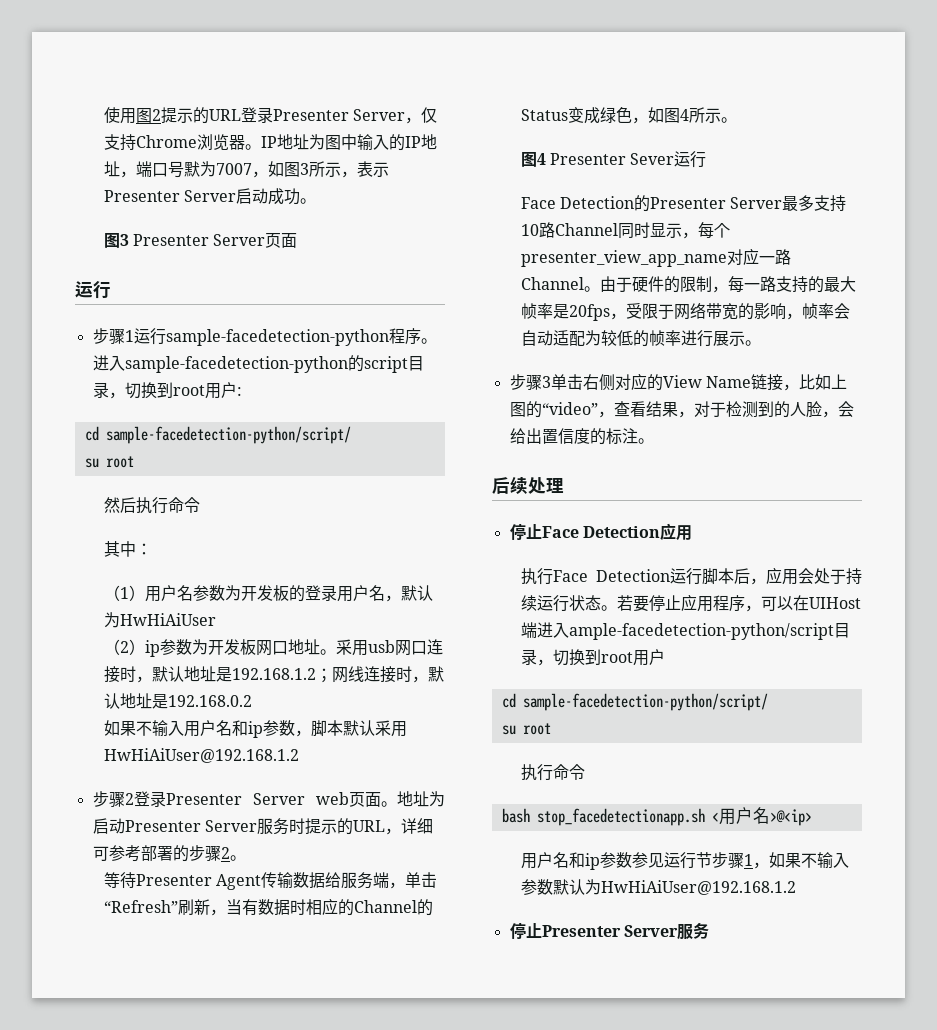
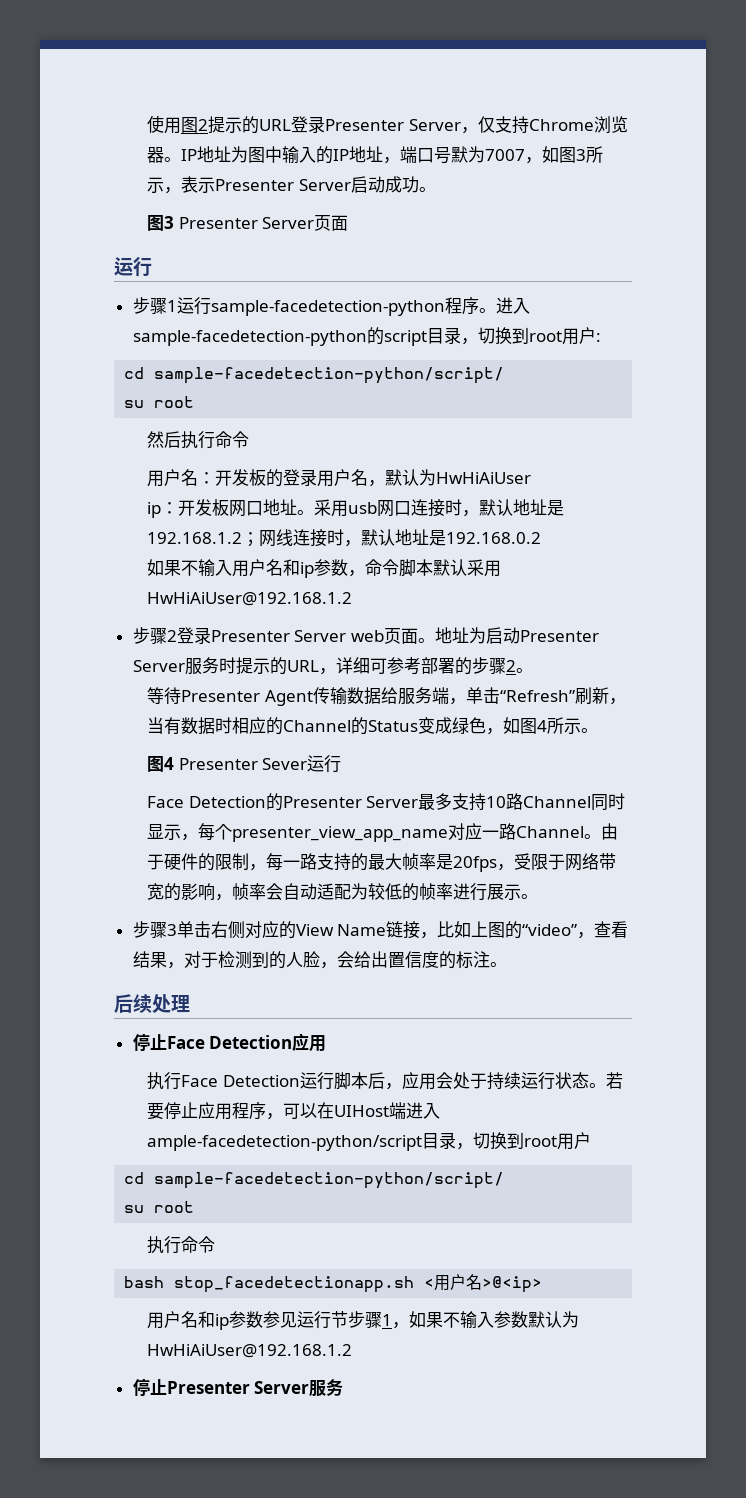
- 其中：
- （1）用户名参数为开发板的登录用户名，默认为HwHiAiUser
+ 用户名：开发板的登录用户名，默认为HwHiAiUser
- （2）ip参数为开发板网口地址。
+ ip：开发板网口地址。
- 如果不输入用户名和ip参数，脚本默认采用HwHiAiUser@192.168.1.2
+ 如果不输入用户名和ip参数，命令脚本默认采用HwHiAiUser@192.168.1.2

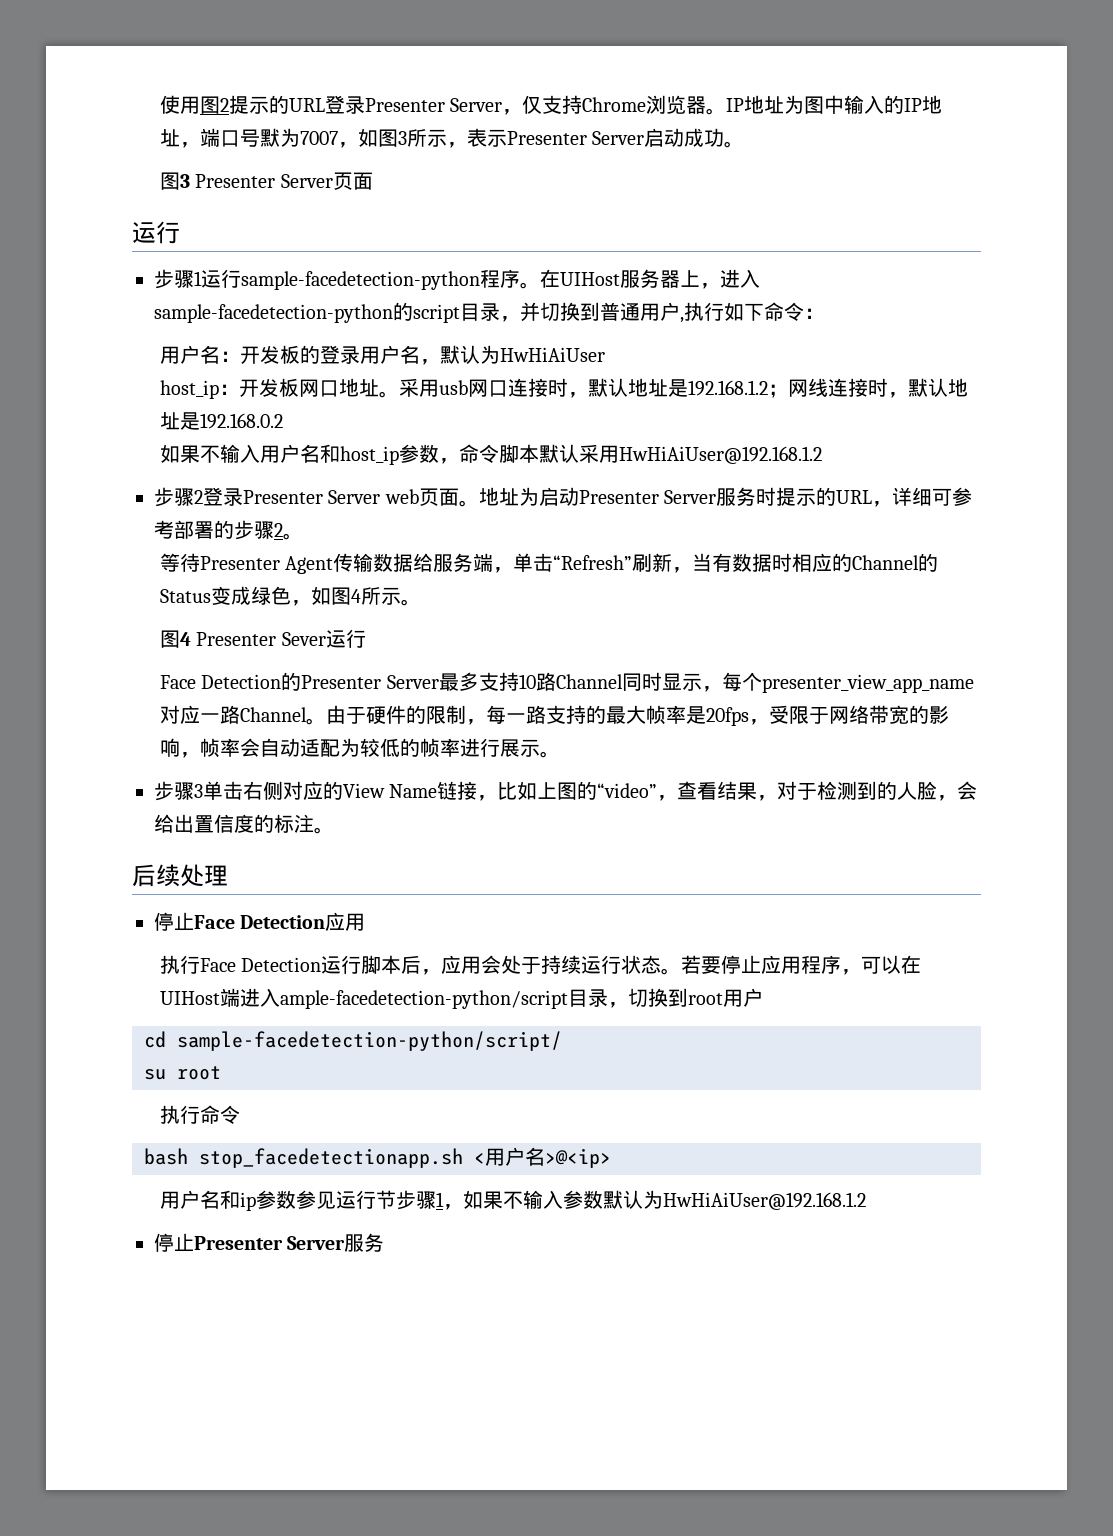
- 进入sample-facedetection-python的script目录，切换到root用户:
- cd sample-facedetection-python/script/
- su root
- 然后执行命令
+ 在UIHost服务器上，进入sample-facedetection-python的script目录，并切换到普通用户,执行如下命令：
- ip：开发板网口地址。
+ host_ip：开发板网口地址。
- 如果不输入用户名和ip参数，命令脚本默认采用HwHiAiUser@192.168.1.2
+ 如果不输入用户名和host_ip参数，命令脚本默认采用HwHiAiUser@192.168.1.2

